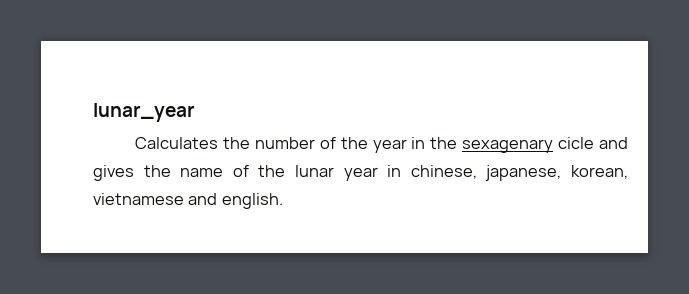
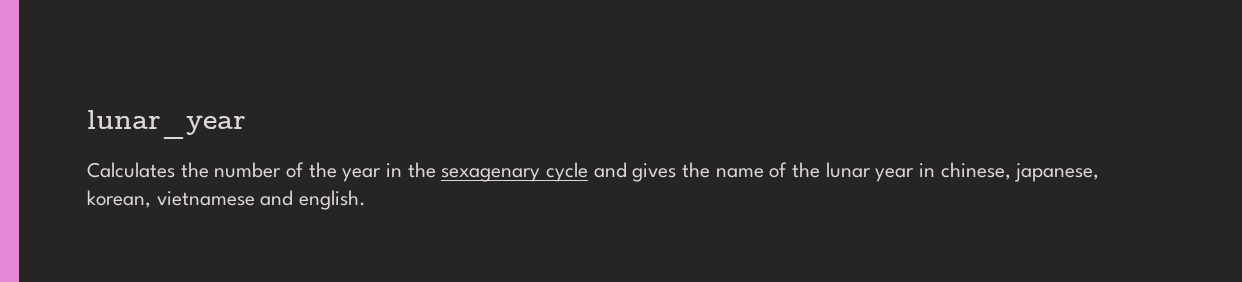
- Calculates the number of the year in the sexagenary cicle and gives the name of the lunar year in chinese, japanese, korean, vietnamese and english.
+ Calculates the number of the year in the sexagenary cycle and gives the name of the lunar year in chinese, japanese, korean, vietnamese and english.

